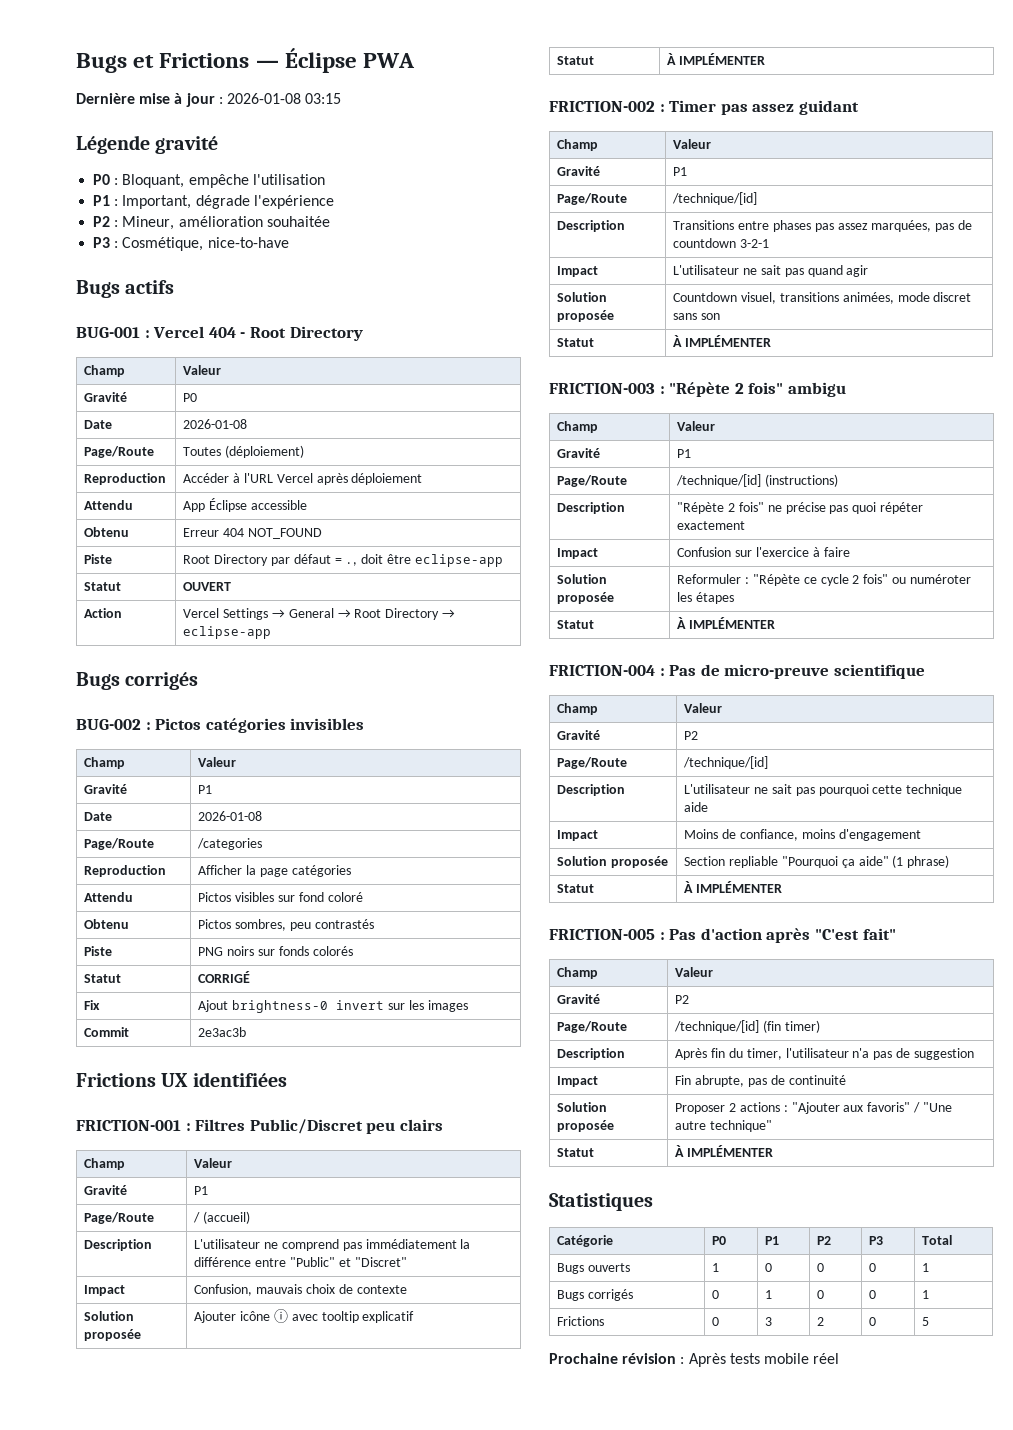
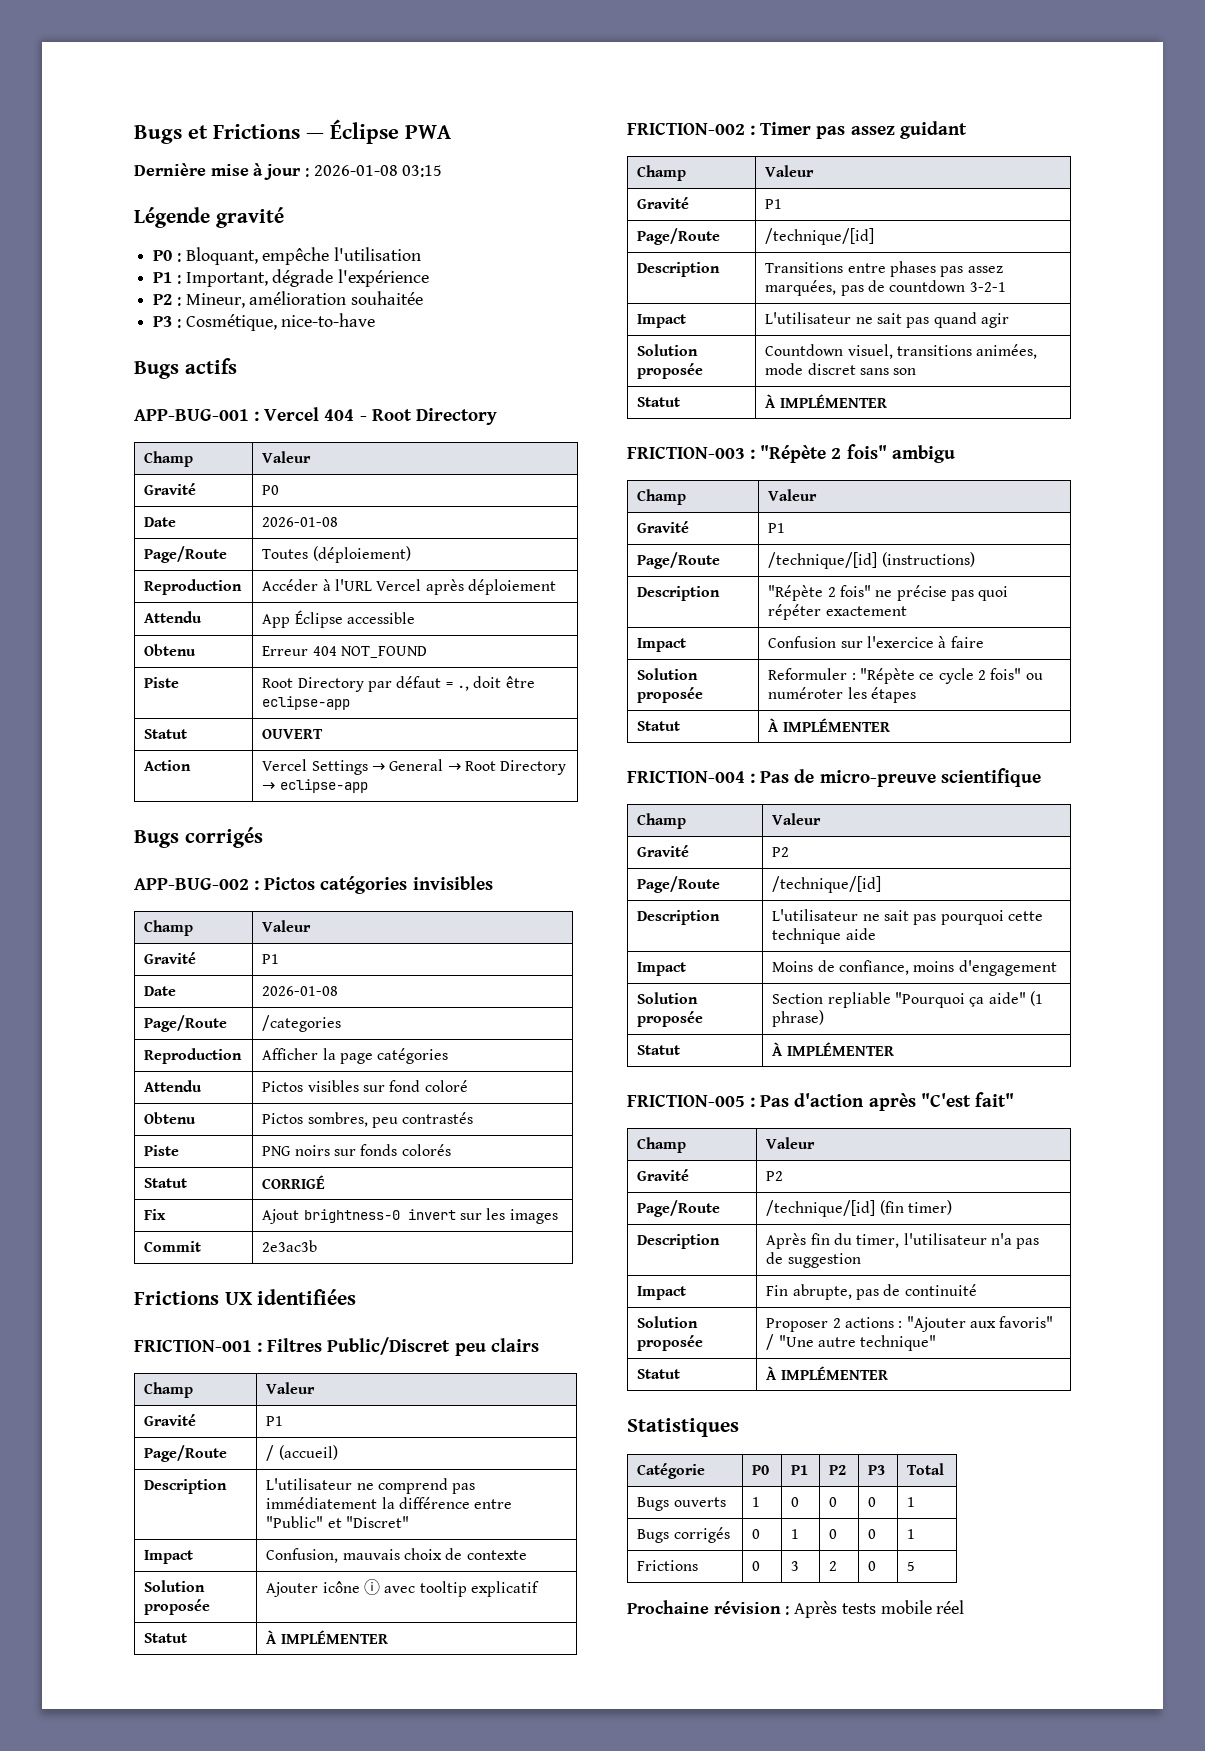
- BUG-001 : Vercel 404 - Root Directory
+ APP-BUG-001 : Vercel 404 - Root Directory
- BUG-002 : Pictos catégories invisibles
+ APP-BUG-002 : Pictos catégories invisibles

